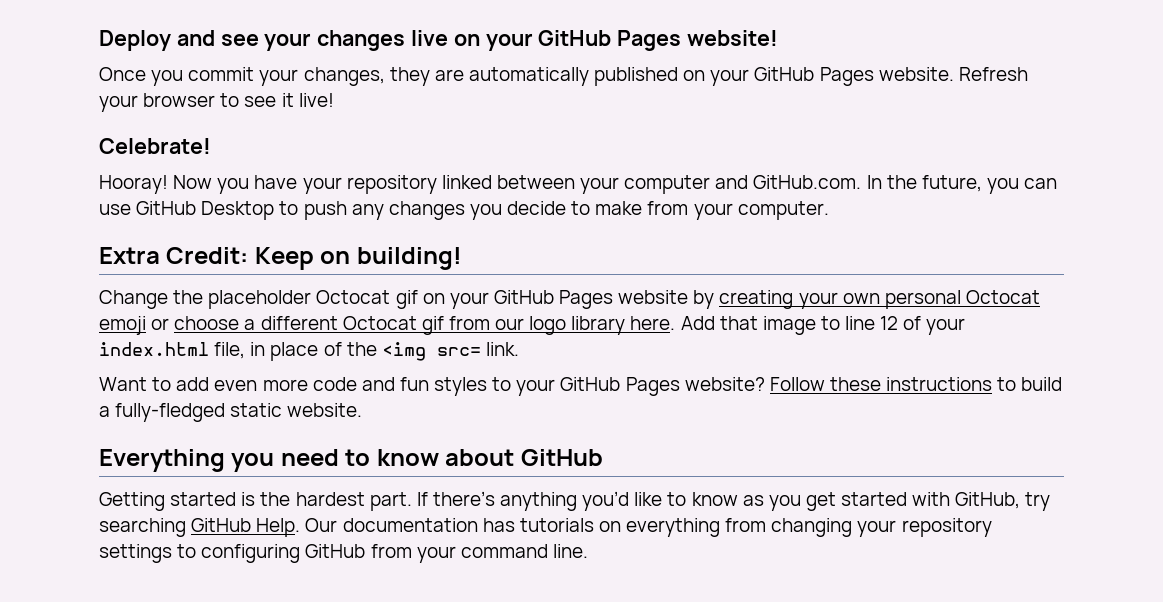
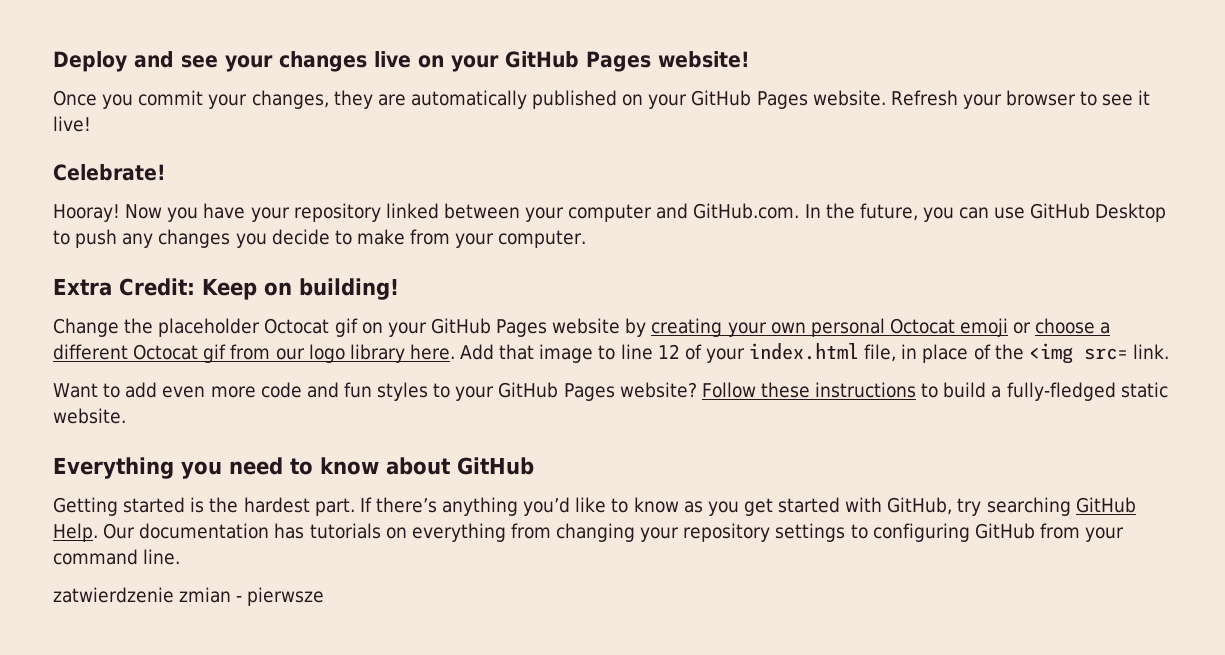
+ zatwierdzenie zmian - pierwsze

